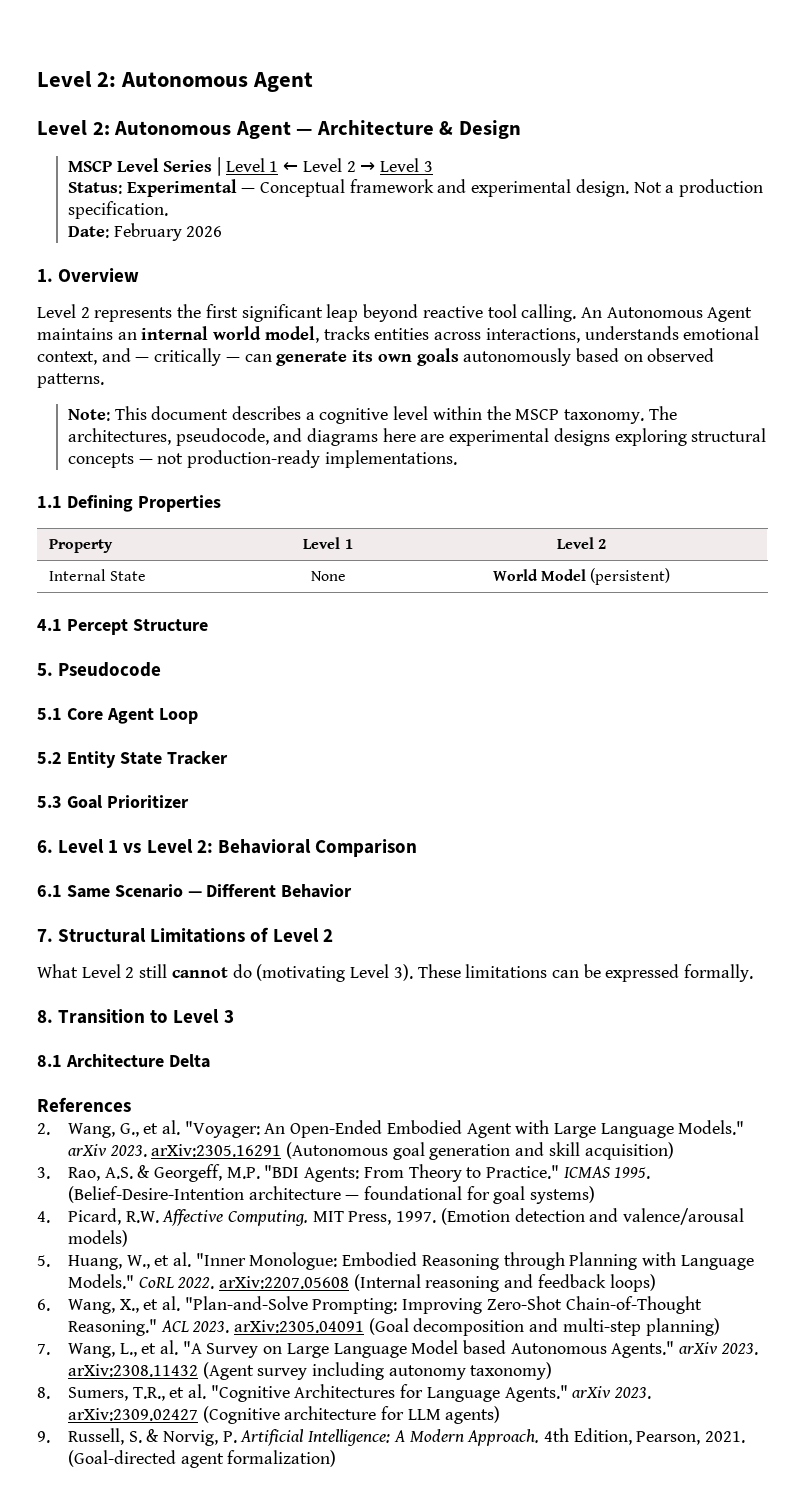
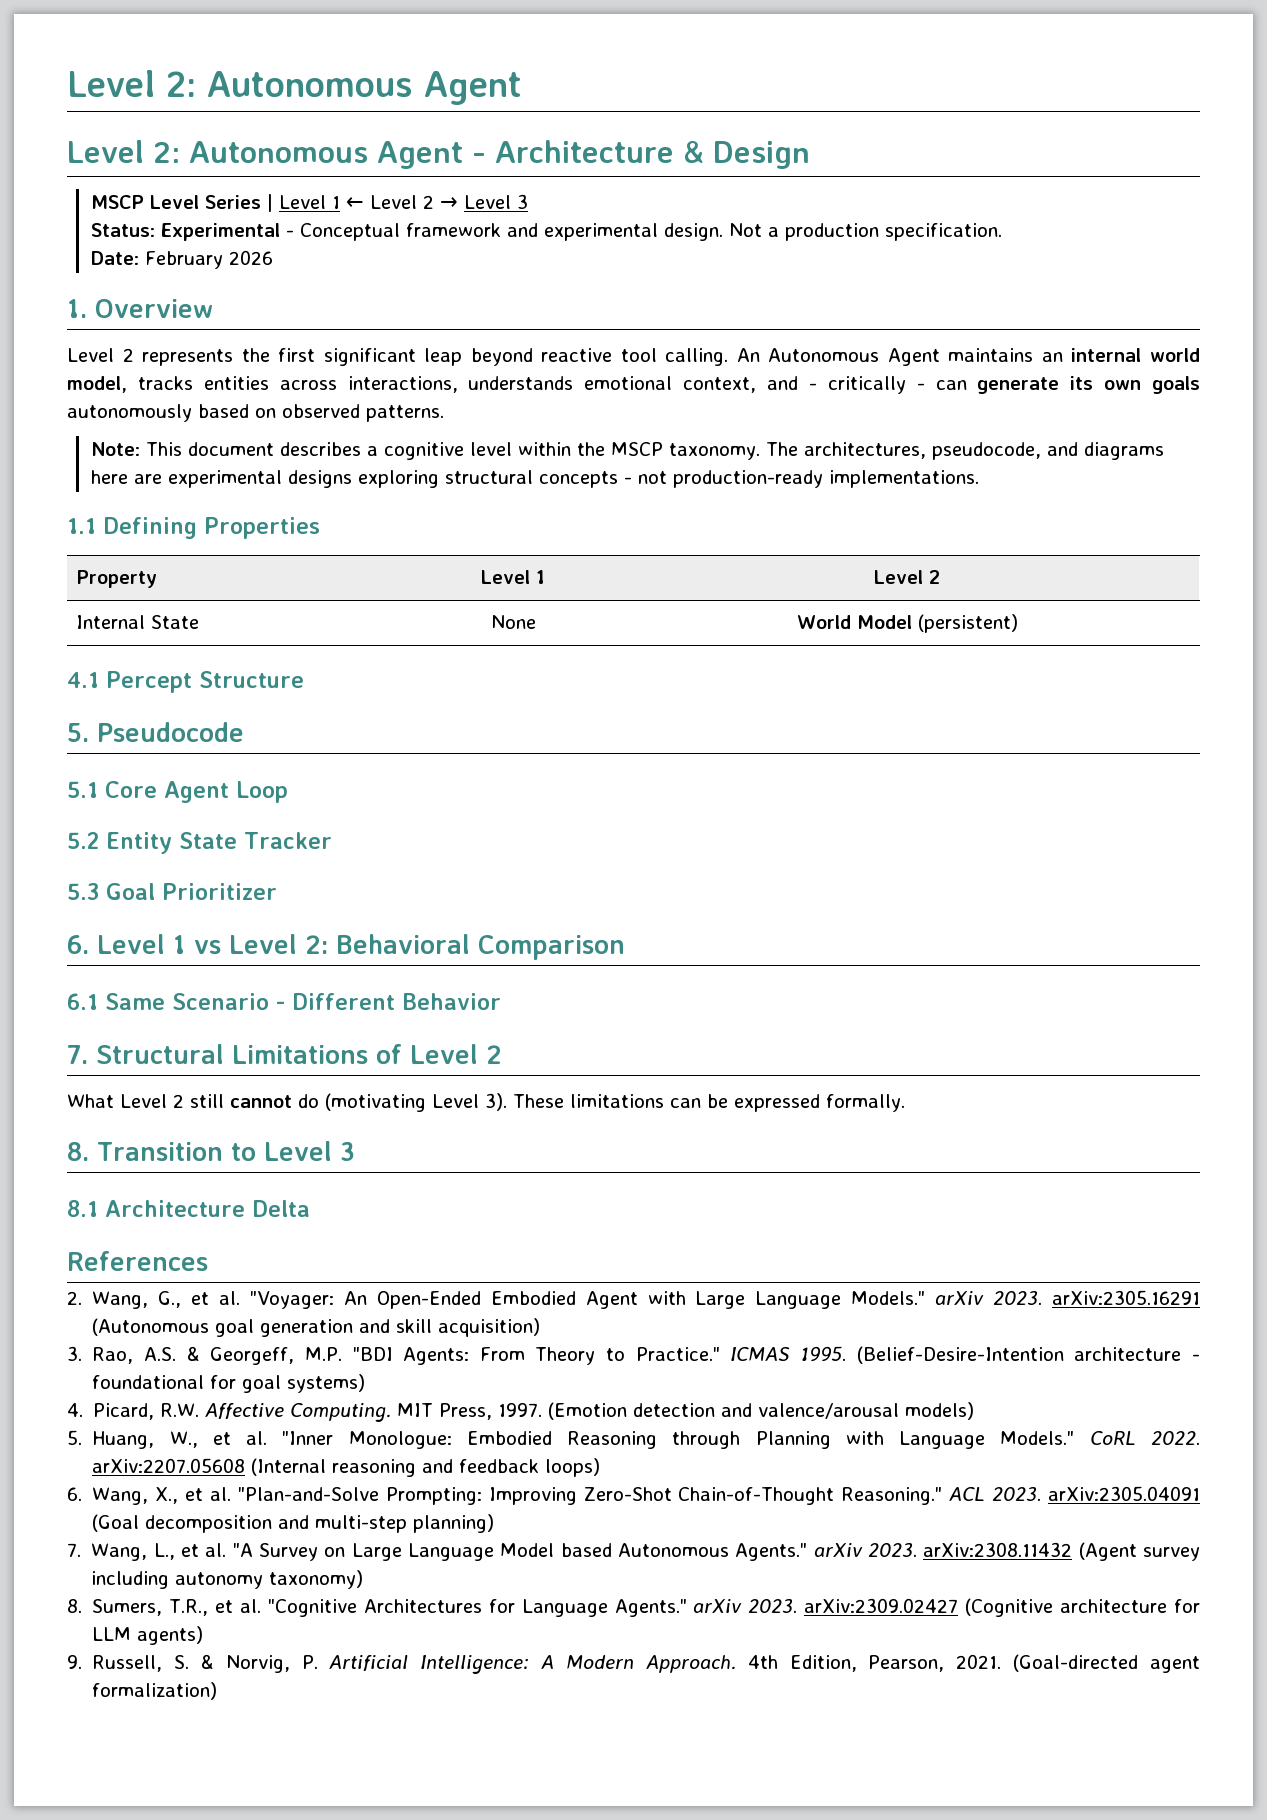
- Level 2: Autonomous Agent — Architecture & Design
+ Level 2: Autonomous Agent - Architecture & Design
- Status: Experimental — Conceptual framework and experimental design.
+ Status: Experimental - Conceptual framework and experimental design.
- An Autonomous Agent maintains an internal world model, tracks entities across interactions, understands emotional context, and — critically — can generate its own goals autonomously based on observed patterns.
+ An Autonomous Agent maintains an internal world model, tracks entities across interactions, understands emotional context, and - critically - can generate its own goals autonomously based on observed patterns.
- The architectures, pseudocode, and diagrams here are experimental designs exploring structural concepts — not production-ready implementations.
+ The architectures, pseudocode, and diagrams here are experimental designs exploring structural concepts - not production-ready implementations.
- 6.1 Same Scenario — Different Behavior
+ 6.1 Same Scenario - Different Behavior
- (Belief-Desire-Intention architecture — foundational for goal systems)
+ (Belief-Desire-Intention architecture - foundational for goal systems)

